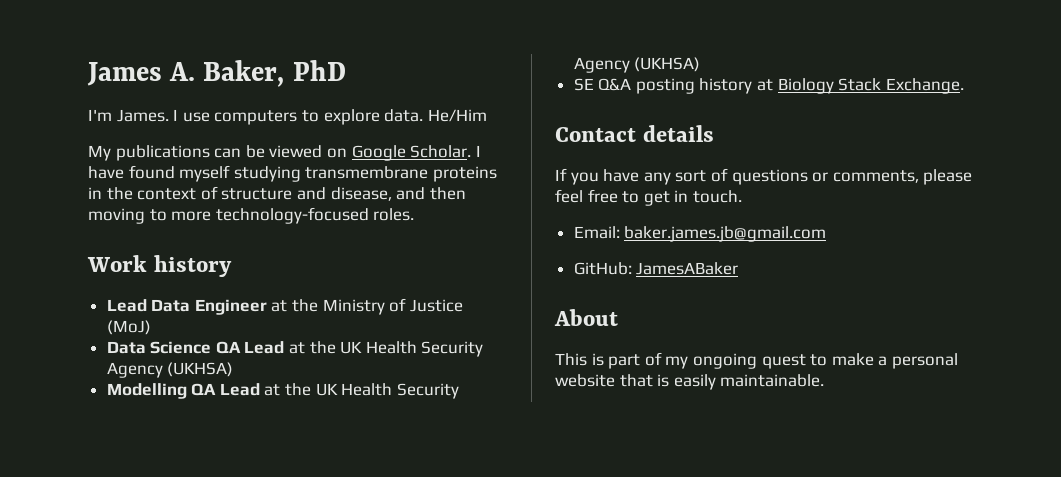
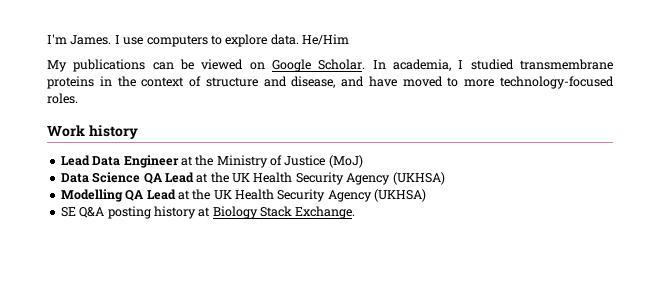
- James A. Baker, PhD
- I have found myself studying transmembrane proteins in the context of structure and disease, and then moving to more technology-focused roles.
+ In academia, I studied transmembrane proteins in the context of structure and disease, and have moved to more technology-focused roles.
- Contact details
- If you have any sort of questions or comments, please feel free to get in touch.
- Email: baker.james.jb@gmail.com
- GitHub: JamesABaker
- About
- This is part of my ongoing quest to make a personal website that is easily maintainable.

